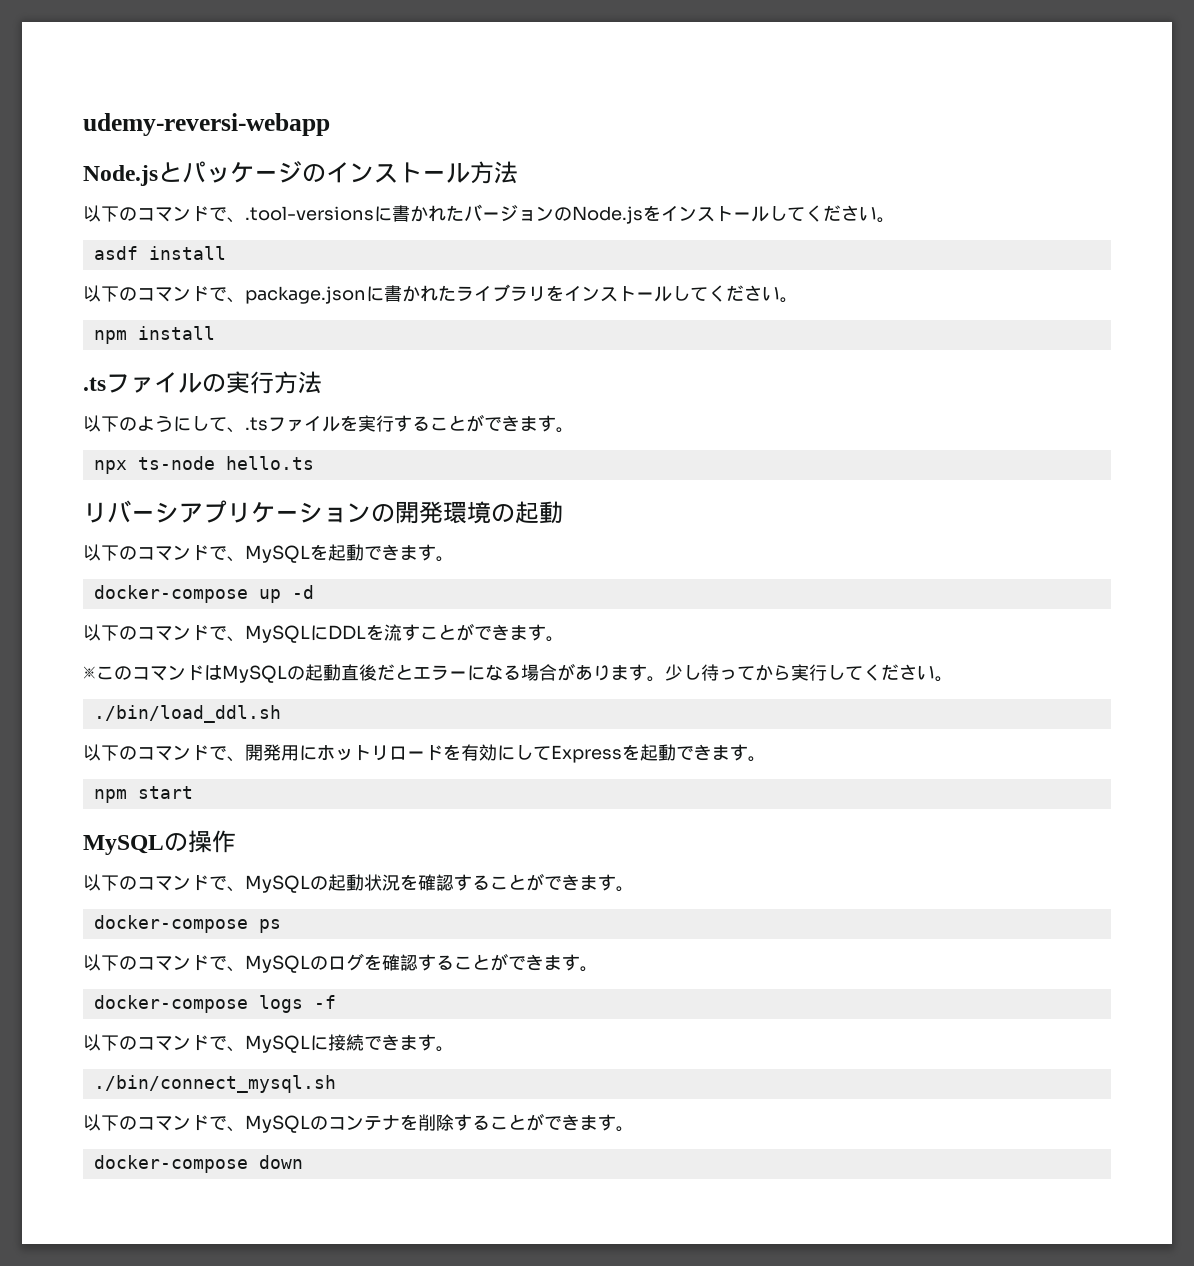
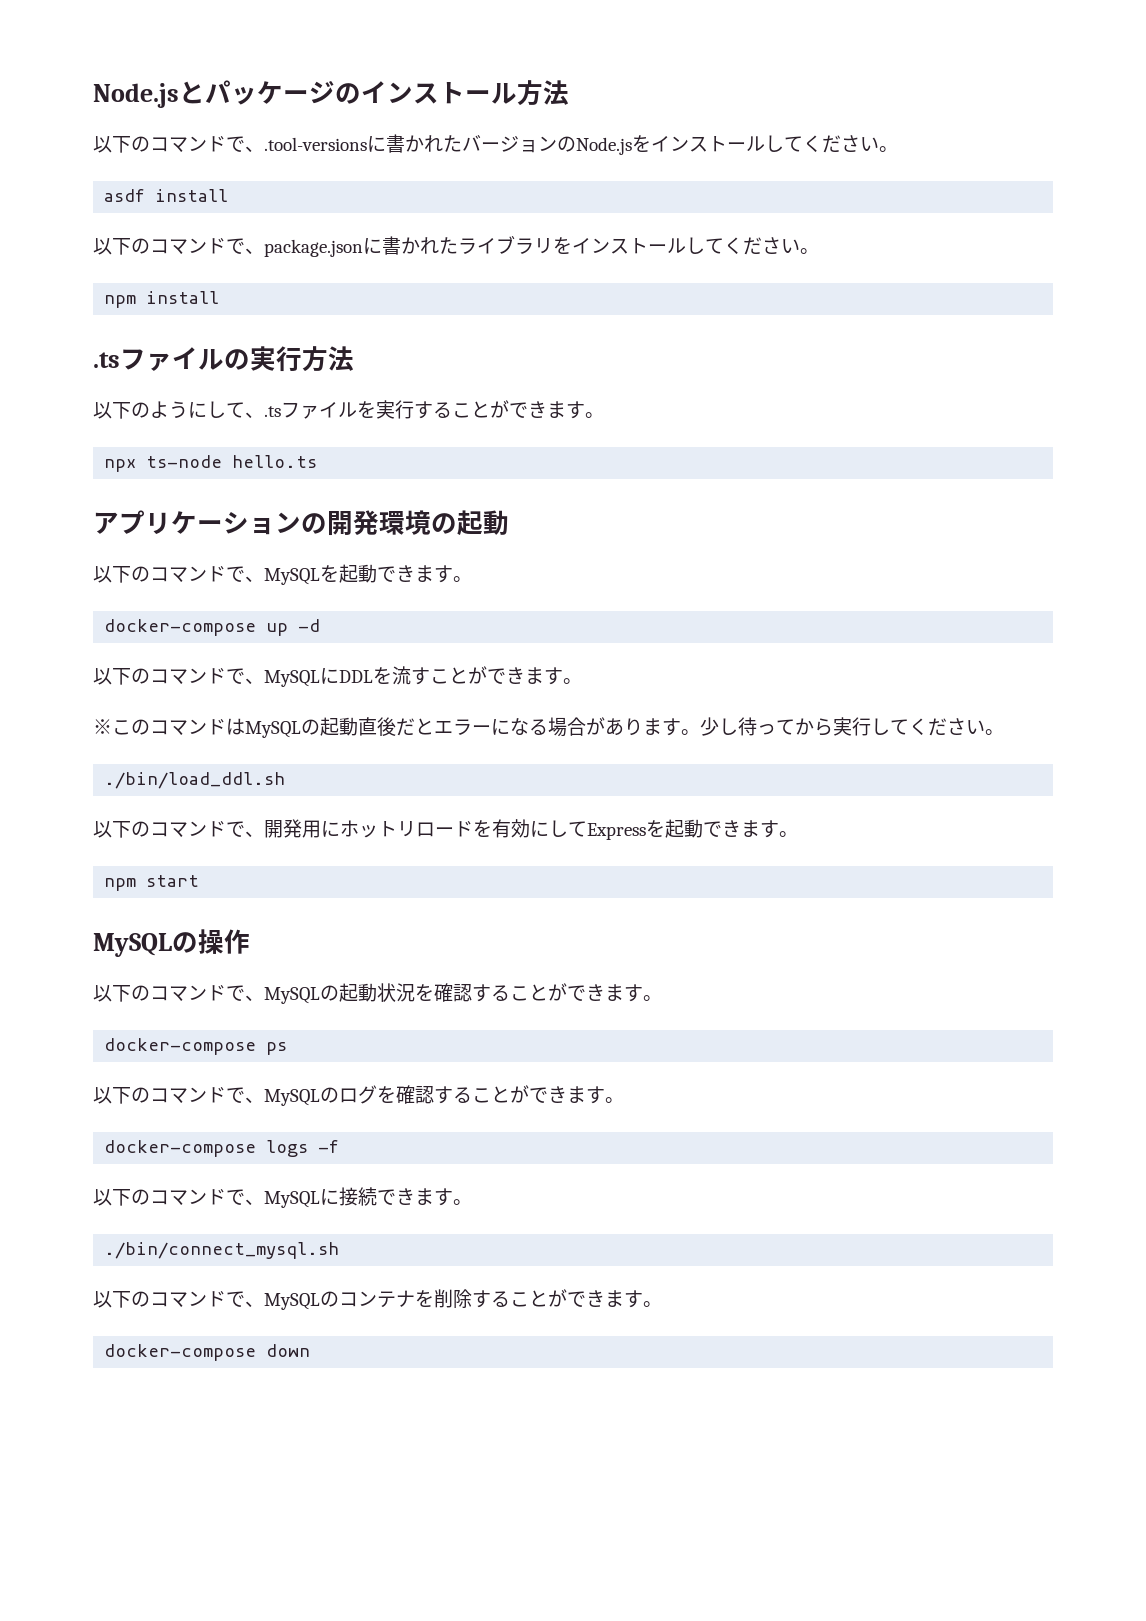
- udemy-reversi-webapp
- リバーシアプリケーションの開発環境の起動
+ アプリケーションの開発環境の起動

